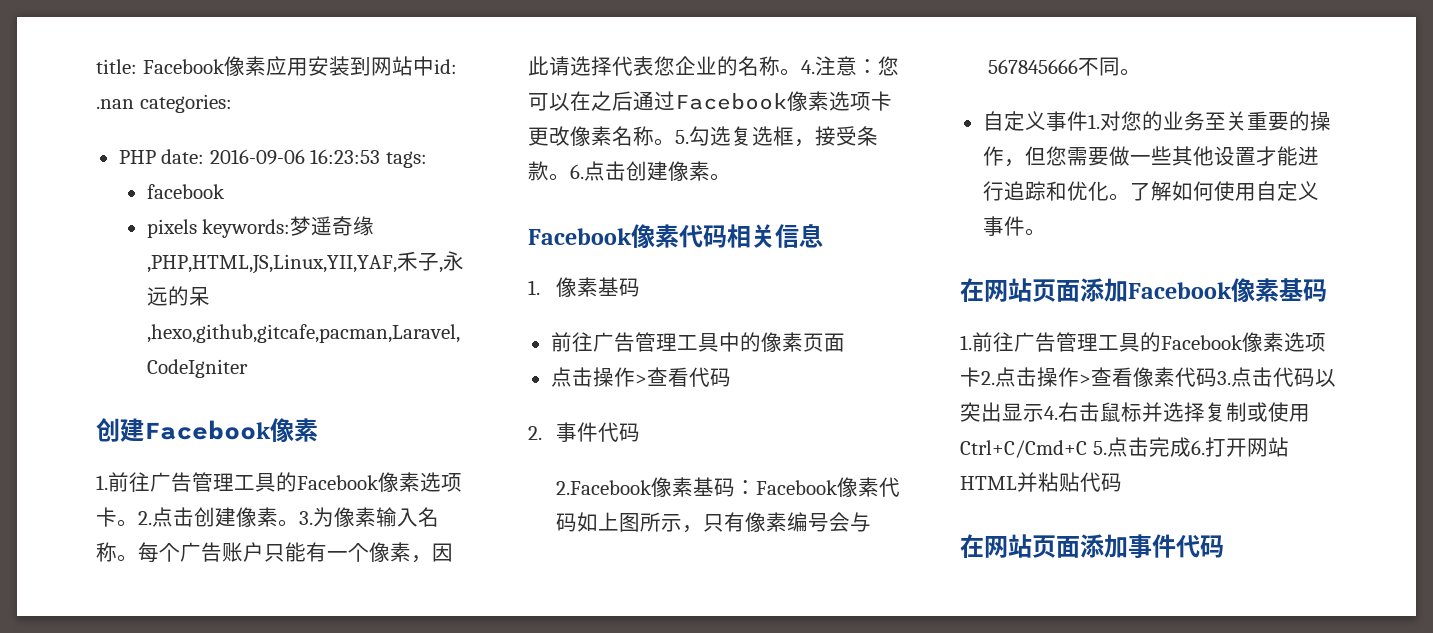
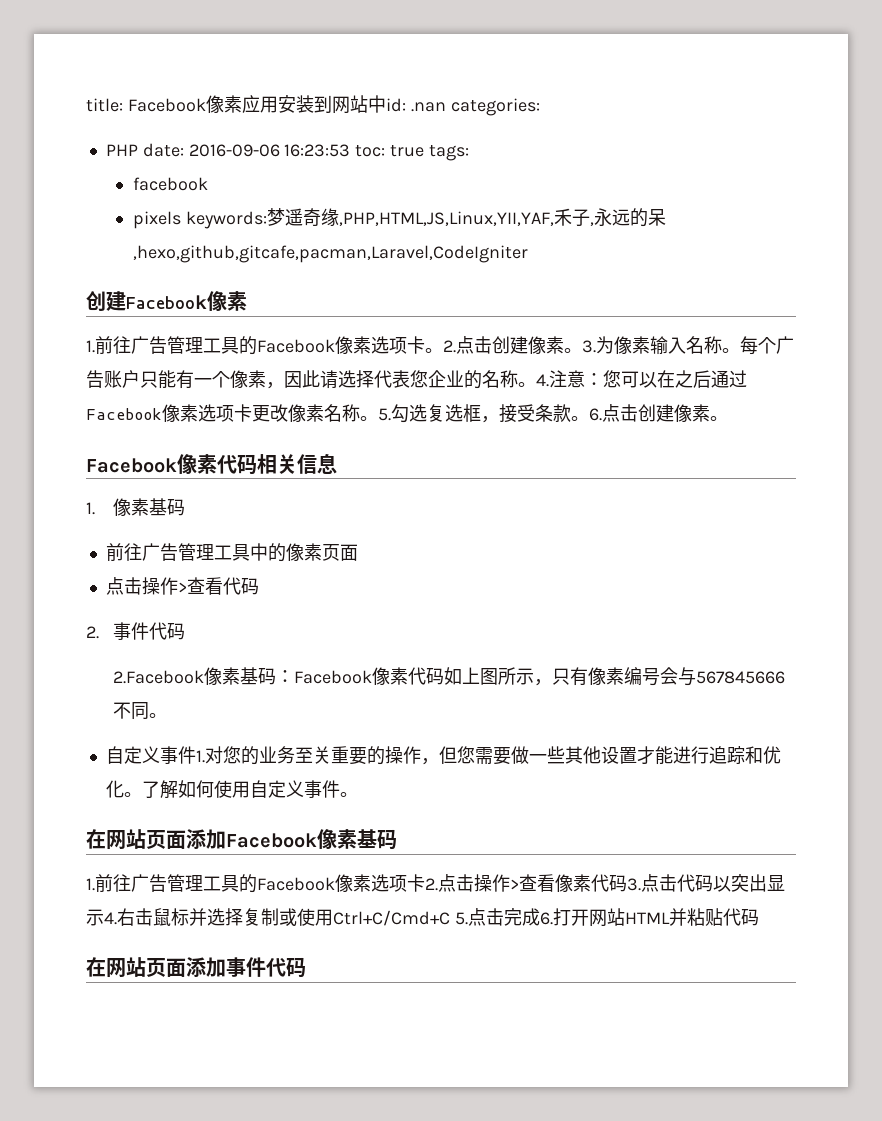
- PHP date: 2016-09-06 16:23:53 tags:
+ PHP date: 2016-09-06 16:23:53 toc: true tags:

